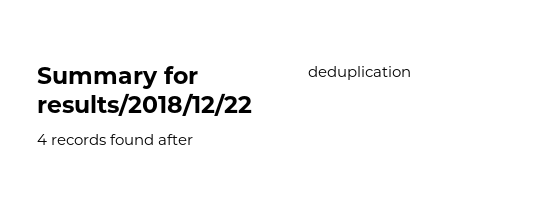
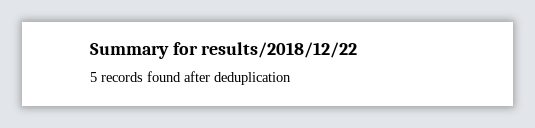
- 4 records found after deduplication
+ 5 records found after deduplication

